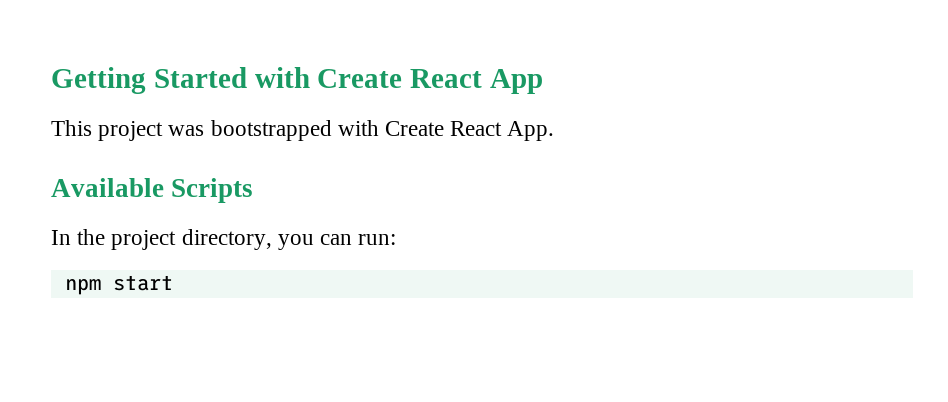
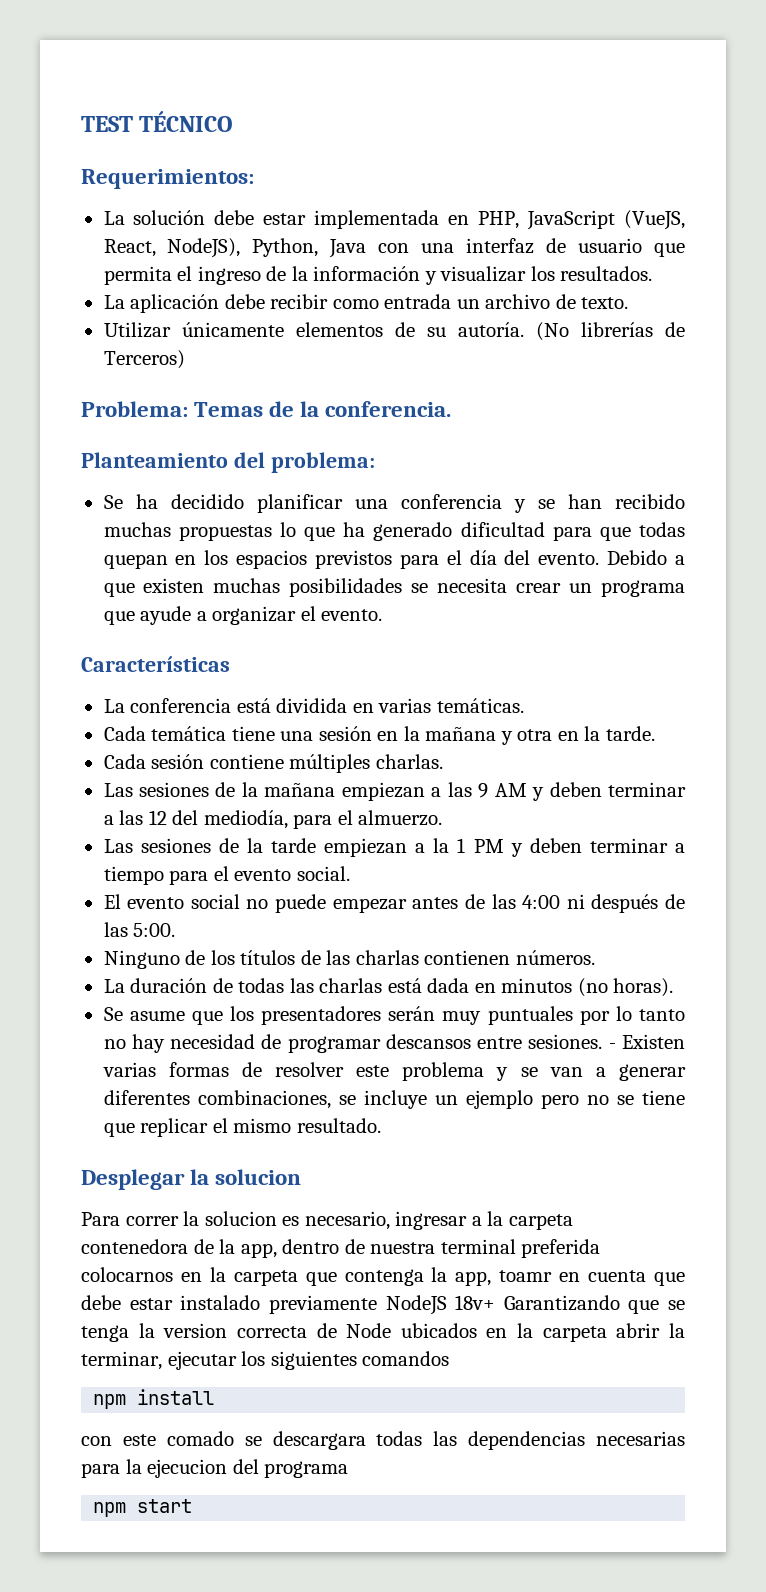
- Getting Started with Create React App
- This project was bootstrapped with Create React App.
- Available Scripts
- In the project directory, you can run:
+ TEST TÉCNICO
+ Requerimientos:
+ La solución debe estar implementada en PHP, JavaScript (VueJS, React, NodeJS), Python, Java con una interfaz de usuario que permita el ingreso de la información y visualizar los resultados.
+ La aplicación debe recibir como entrada un archivo de texto.
+ Utilizar únicamente elementos de su autoría. (No librerías de Terceros)
+ Problema: Temas de la conferencia.
+ Planteamiento del problema:
+ Se ha decidido planificar una conferencia y se han recibido muchas propuestas lo que ha generado dificultad para que todas quepan en los espacios previstos para el día del evento. Debido a que existen muchas posibilidades se necesita crear un programa que ayude a organizar el evento.
+ Características
+ La conferencia está dividida en varias temáticas.
+ Cada temática tiene una sesión en la mañana y otra en la tarde.
+ Cada sesión contiene múltiples charlas.
+ Las sesiones de la mañana empiezan a las 9 AM y deben terminar a las 12 del mediodía, para el almuerzo.
+ Las sesiones de la tarde empiezan a la 1 PM y deben terminar a tiempo para el evento social.
+ El evento social no puede empezar antes de las 4:00 ni después de las 5:00.
+ Ninguno de los títulos de las charlas contienen números.
+ La duración de todas las charlas está dada en minutos (no horas).
+ Se asume que los presentadores serán muy puntuales por lo tanto no hay necesidad de programar descansos entre sesiones. - Existen varias formas de resolver este problema y se van a generar diferentes combinaciones, se incluye un ejemplo pero no se tiene que replicar el mismo resultado.
+ Desplegar la solucion
+ Para correr la solucion es necesario, ingresar a la carpeta contenedora de la app, dentro de nuestra terminal preferida colocarnos en la carpeta que contenga la app, toamr en cuenta que debe estar instalado previamente NodeJS 18v+ Garantizando que se tenga la version correcta de Node ubicados en la carpeta abrir la terminar, ejecutar los siguientes comandos
+ npm install
+ con este comado se descargara todas las dependencias necesarias para la ejecucion del programa

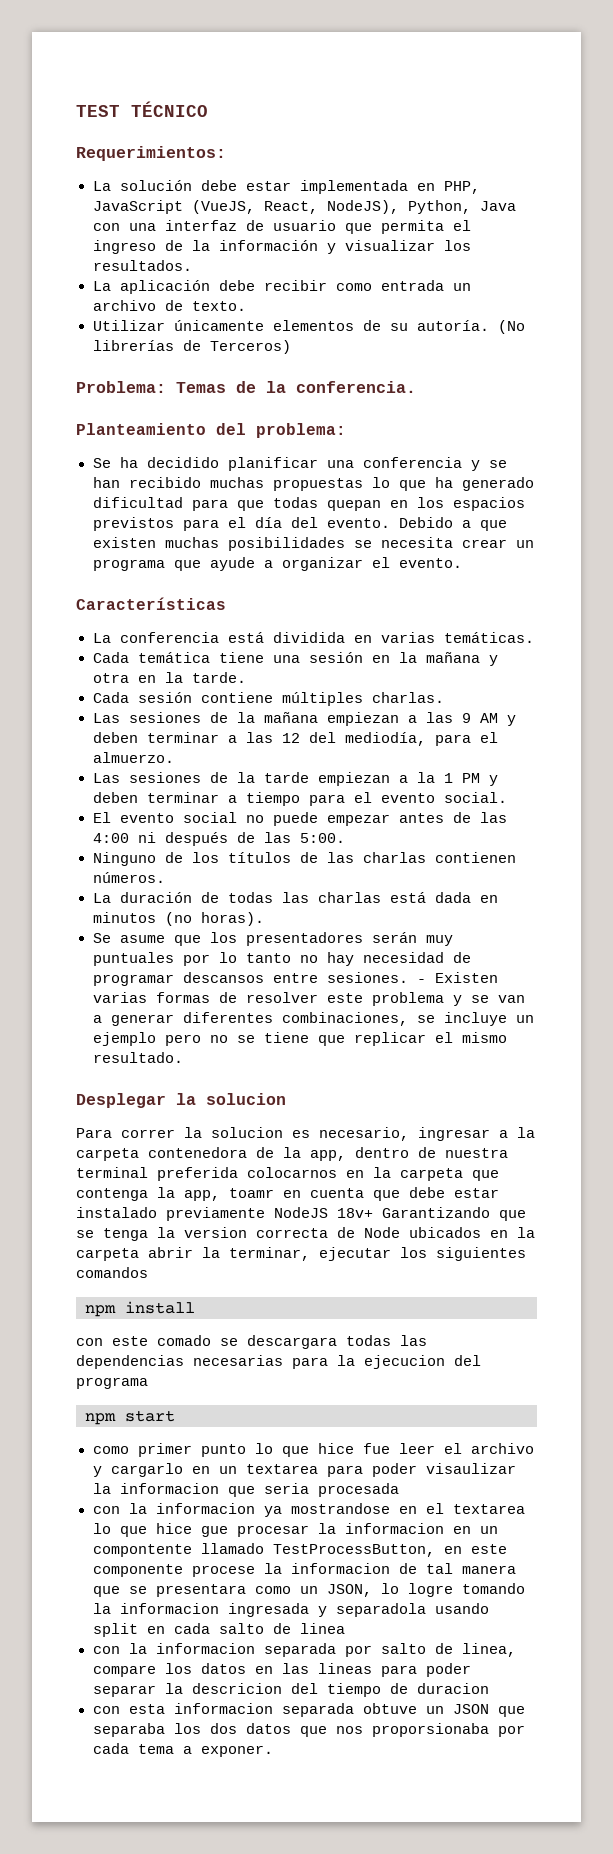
+ como primer punto lo que hice fue leer el archivo y cargarlo en un textarea para poder visaulizar la informacion que seria procesada
+ con la informacion ya mostrandose en el textarea lo que hice gue procesar la informacion en un compontente llamado TestProcessButton, en este componente procese la informacion de tal manera que se presentara como un JSON, lo logre tomando la informacion ingresada y separadola usando split en cada salto de linea
+ con la informacion separada por salto de linea, compare los datos en las lineas para poder separar la descricion del tiempo de duracion
+ con esta informacion separada obtuve un JSON que separaba los dos datos que nos proporsionaba por cada tema a exponer.

